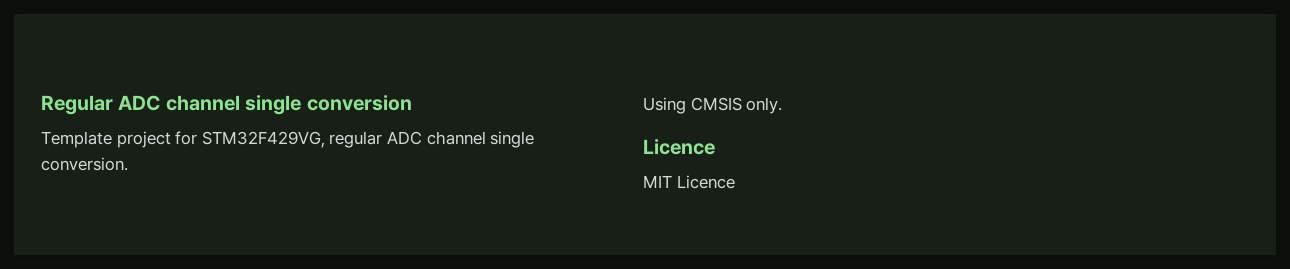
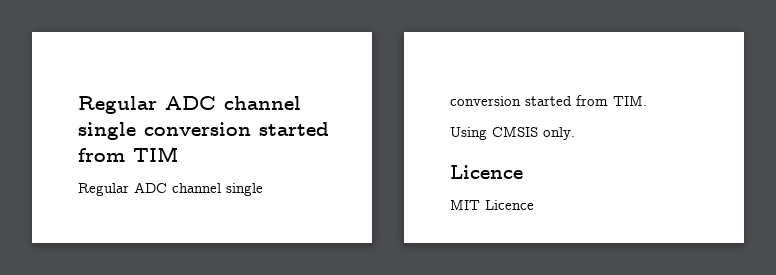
- Regular ADC channel single conversion
- Template project for STM32F429VG, regular ADC channel single conversion.
+ Regular ADC channel single conversion started from TIM
+ Regular ADC channel single conversion started from TIM.

